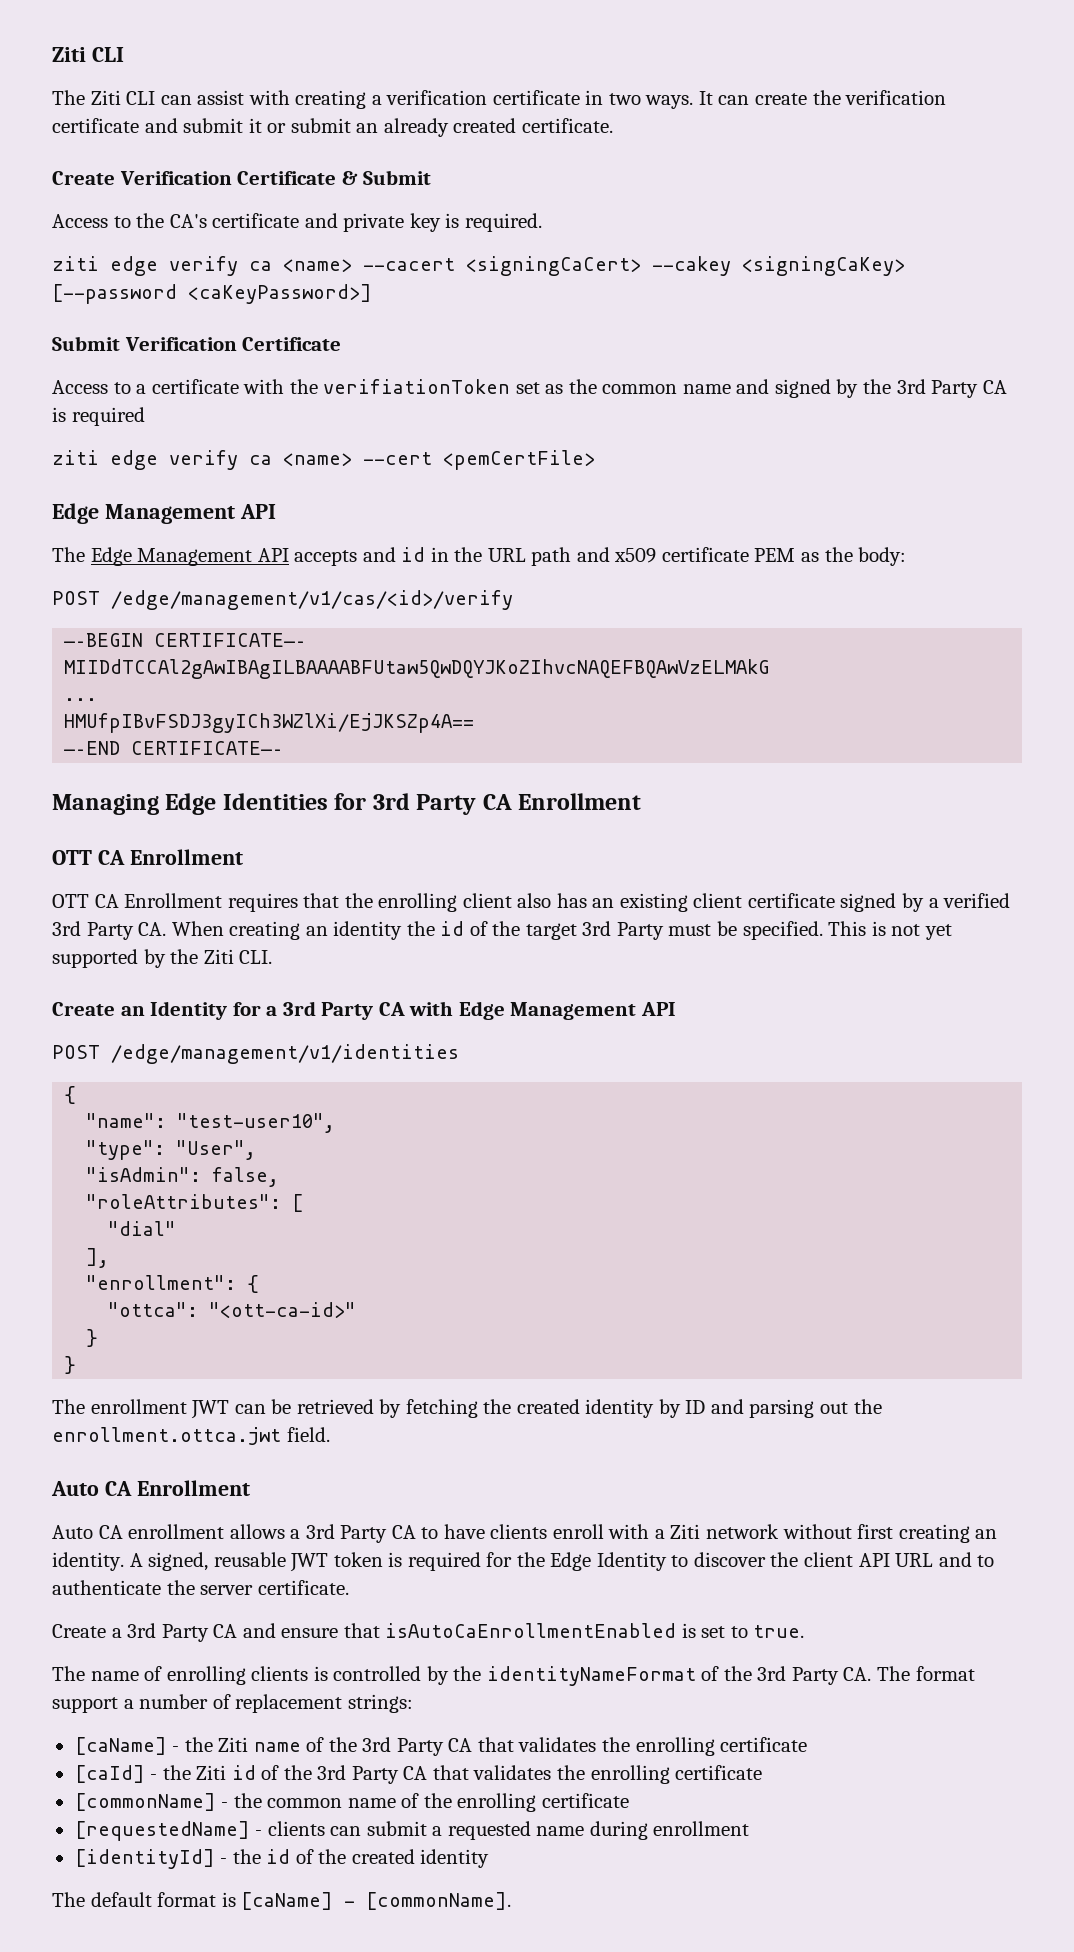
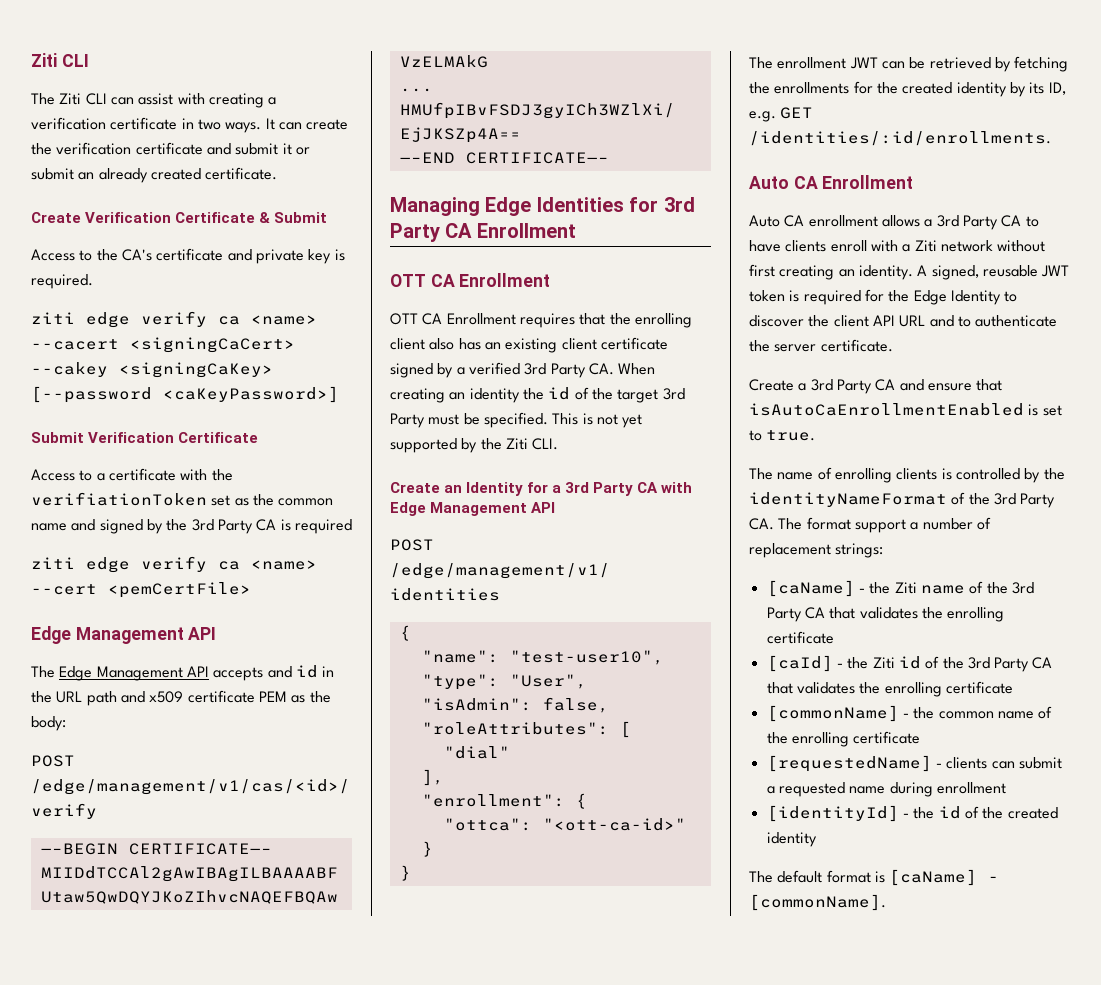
- The enrollment JWT can be retrieved by fetching the created identity by ID and parsing out the enrollment.ottca.jwt field.
+ The enrollment JWT can be retrieved by fetching the enrollments for the created identity by its ID, e.g. GET /identities/:id/enrollments.

